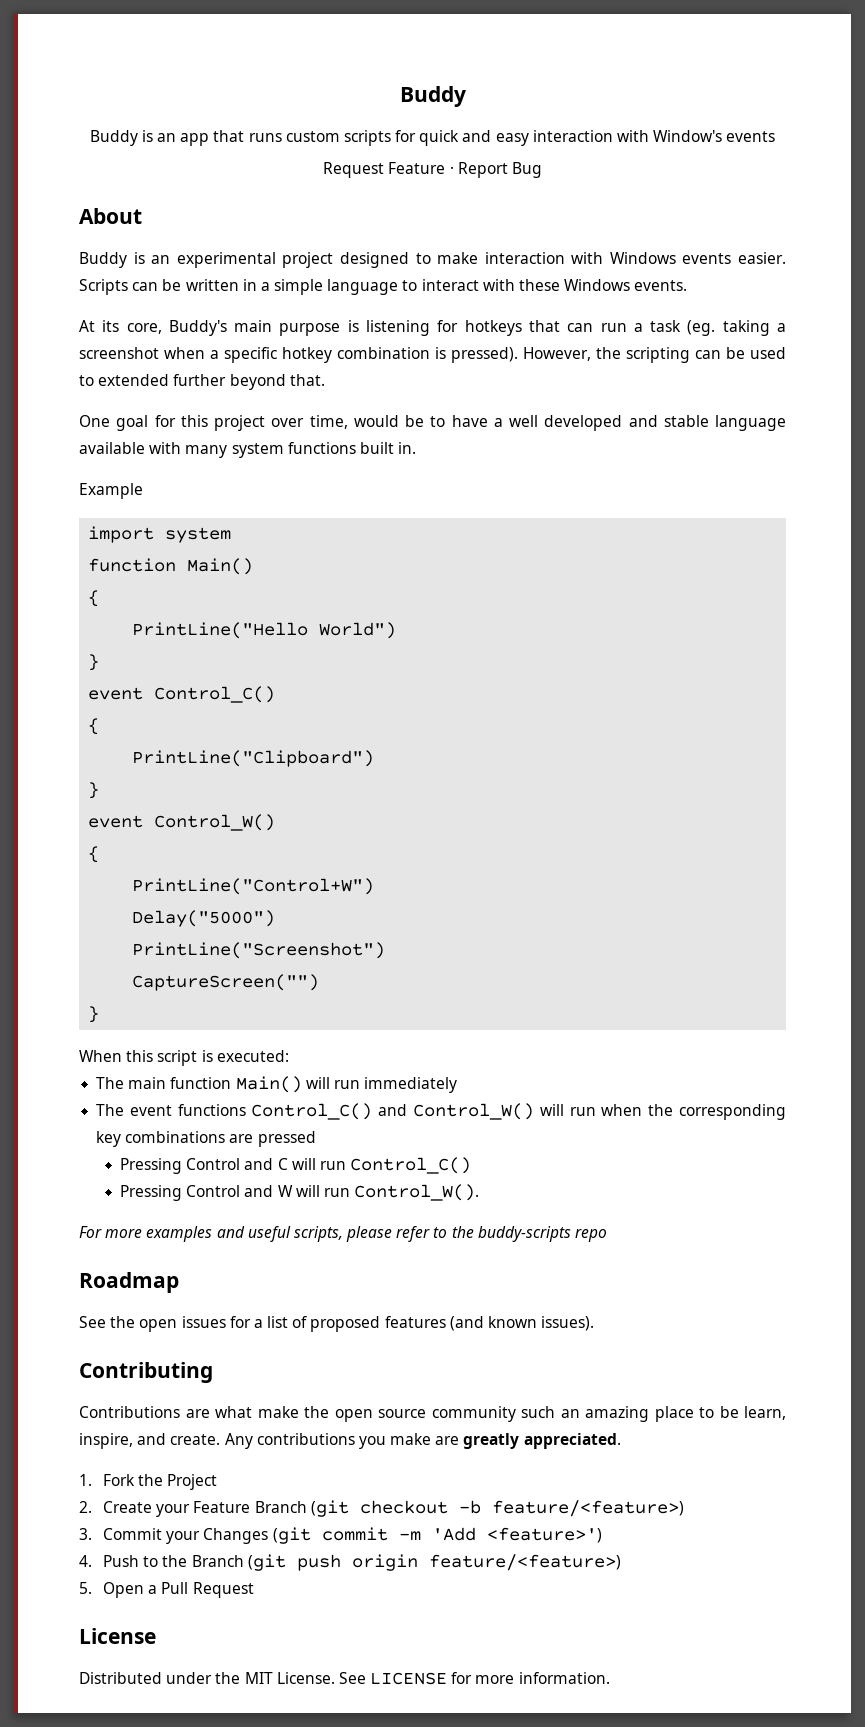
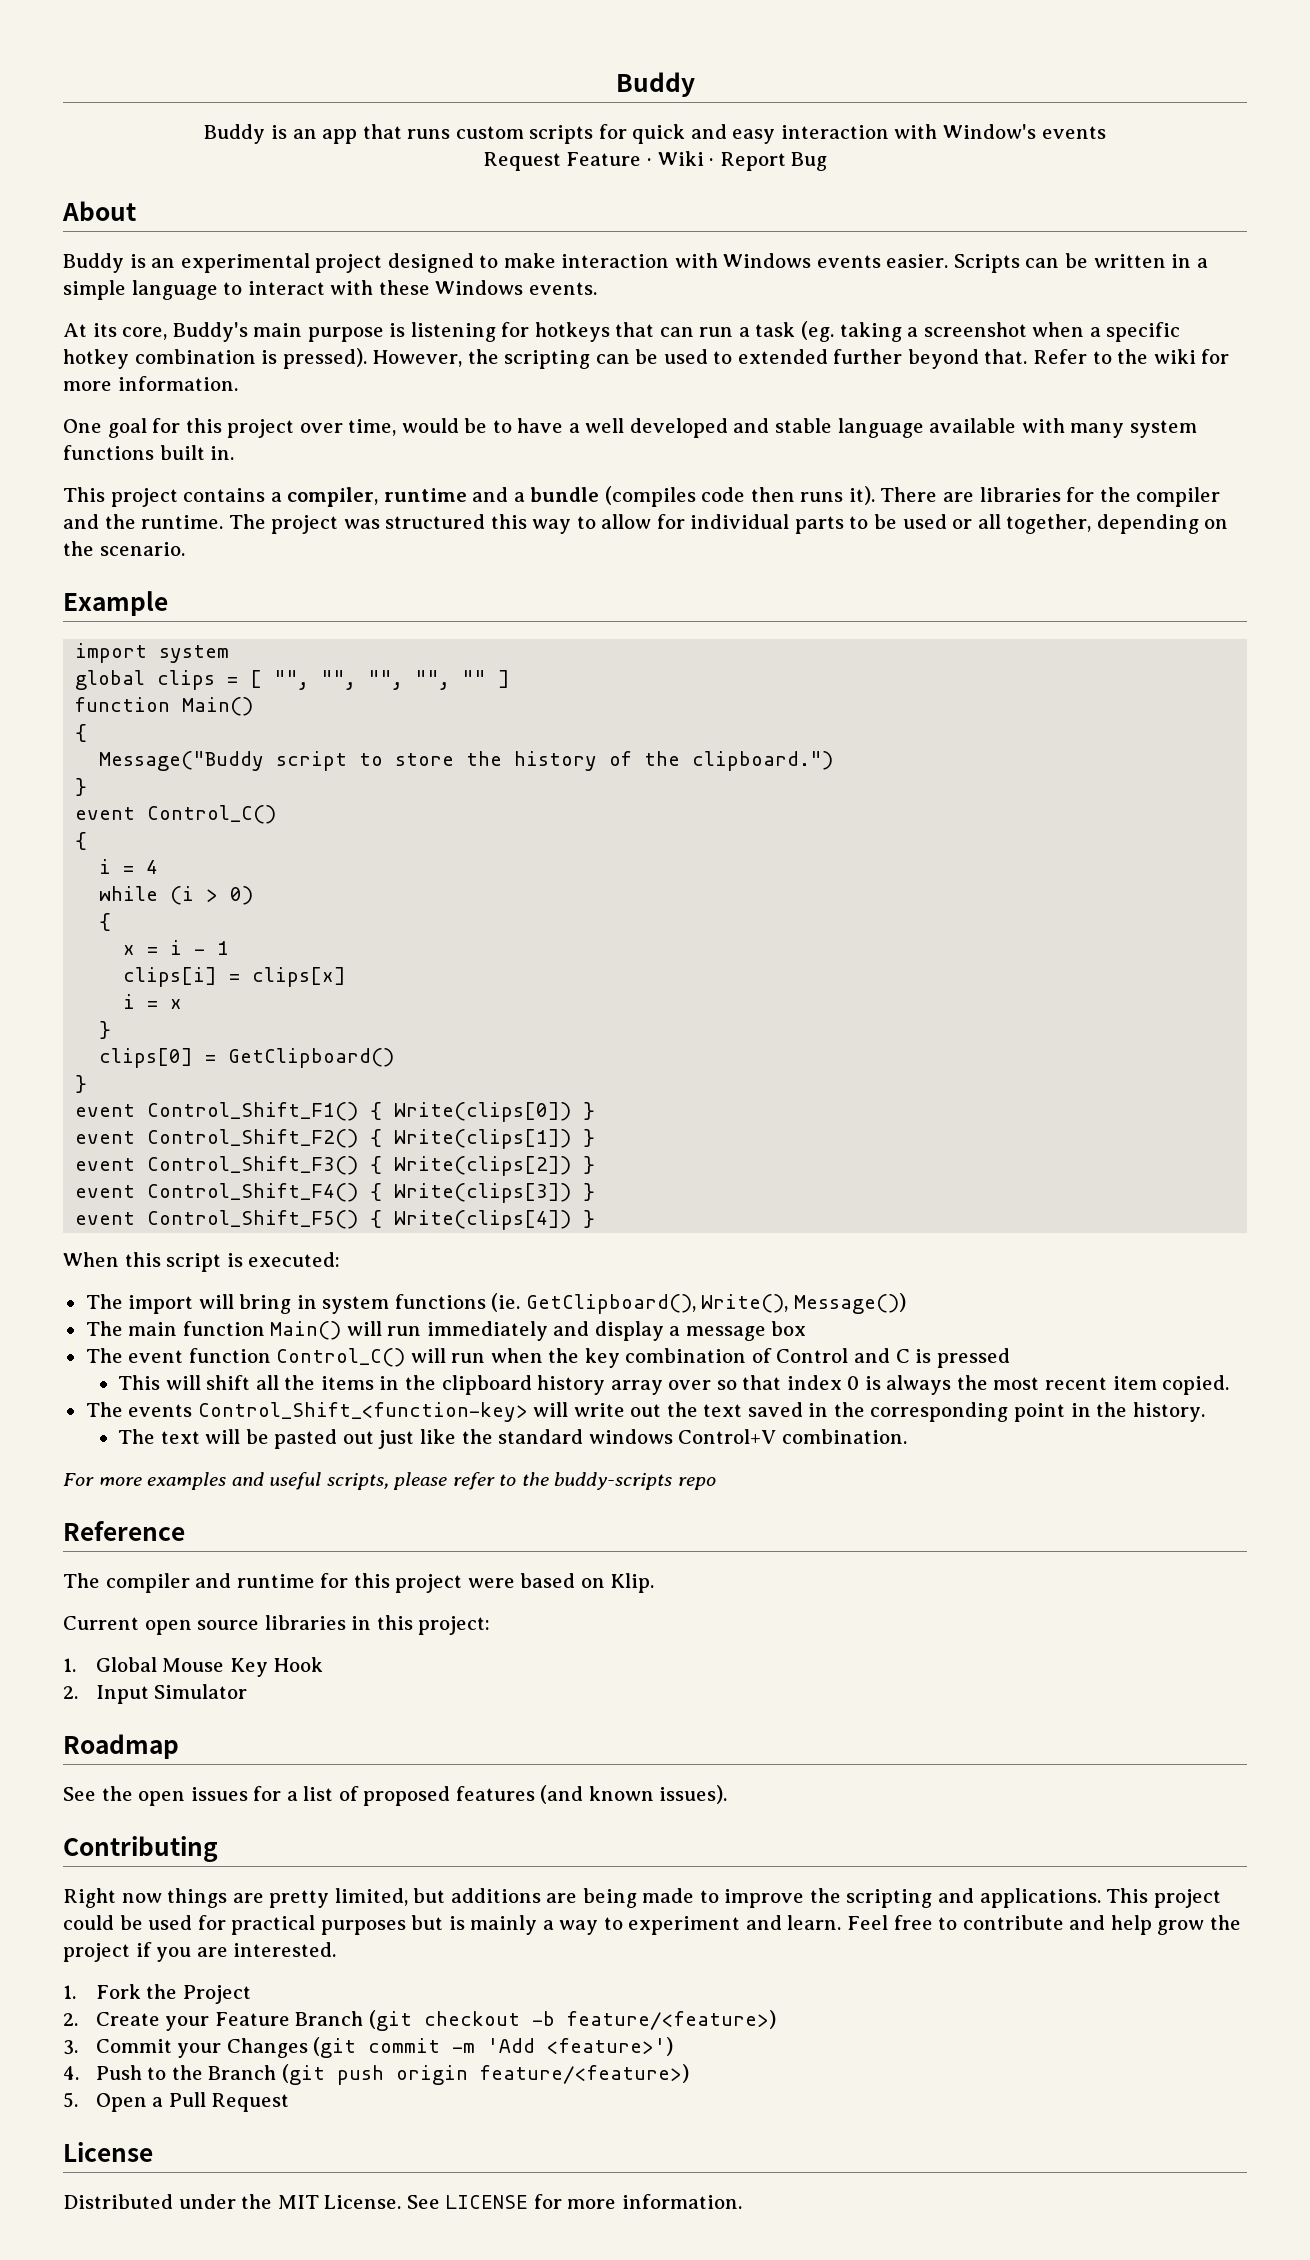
- Request Feature · Report Bug
+ Request Feature · Wiki · Report Bug
+ Refer to the wiki for more information.
+ This project contains a compiler, runtime and a bundle (compiles code then runs it). There are libraries for the compiler and the runtime. The project was structured this way to allow for individual parts to be used or all together, depending on the scenario.
  Example
  import system
+ global clips = [ "", "", "", "", "" ]
  function Main()
  {
- PrintLine("Hello World")
+ Message("Buddy script to store the history of the clipboard.")
  }
  event Control_C()
  {
- PrintLine("Clipboard")
+ i = 4
+ while (i > 0)
+ {
+ x = i - 1
+ clips[i] = clips[x]
+ i = x
  }
- event Control_W()
- {
- PrintLine("Control+W")
- Delay("5000")
- PrintLine("Screenshot")
- CaptureScreen("")
+ clips[0] = GetClipboard()
  }
+ event Control_Shift_F1() { Write(clips[0]) }
+ event Control_Shift_F2() { Write(clips[1]) }
+ event Control_Shift_F3() { Write(clips[2]) }
+ event Control_Shift_F4() { Write(clips[3]) }
+ event Control_Shift_F5() { Write(clips[4]) }
+ The import will bring in system functions (ie. GetClipboard(), Write(), Message())
- The main function Main() will run immediately
- The event functions Control_C() and Control_W() will run when the corresponding key combinations are pressed
- Pressing Control and C will run Control_C()
- Pressing Control and W will run Control_W().
+ The main function Main() will run immediately and display a message box
+ The event function Control_C() will run when the key combination of Control and C is pressed
+ This will shift all the items in the clipboard history array over so that index 0 is always the most recent item copied.
+ The events Control_Shift_<function-key> will write out the text saved in the corresponding point in the history.
+ The text will be pasted out just like the standard windows Control+V combination.
+ Reference
+ The compiler and runtime for this project were based on Klip.
+ Current open source libraries in this project:
+ 1. Global Mouse Key Hook
+ 2. Input Simulator
- Contributions are what make the open source community such an amazing place to be learn, inspire, and create. Any contributions you make are greatly appreciated.
+ Right now things are pretty limited, but additions are being made to improve the scripting and applications. This project could be used for practical purposes but is mainly a way to experiment and learn. Feel free to contribute and help grow the project if you are interested.

